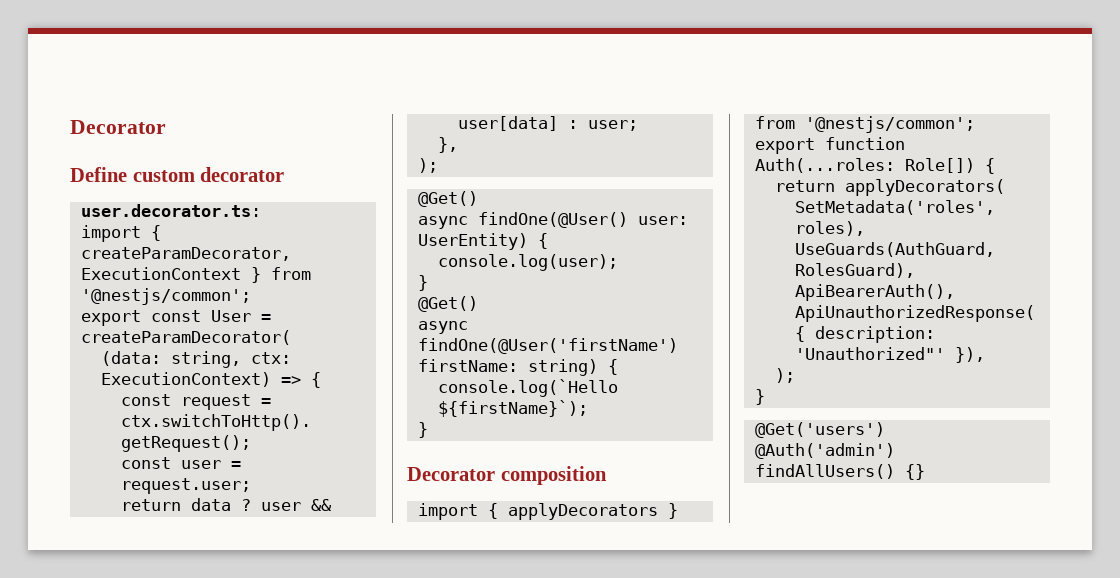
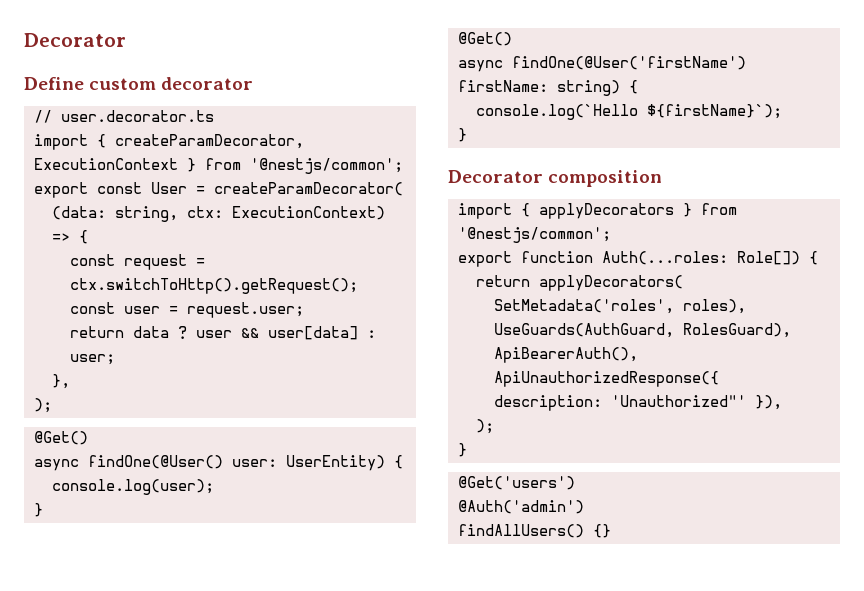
- user.decorator.ts:
+ // user.decorator.ts

